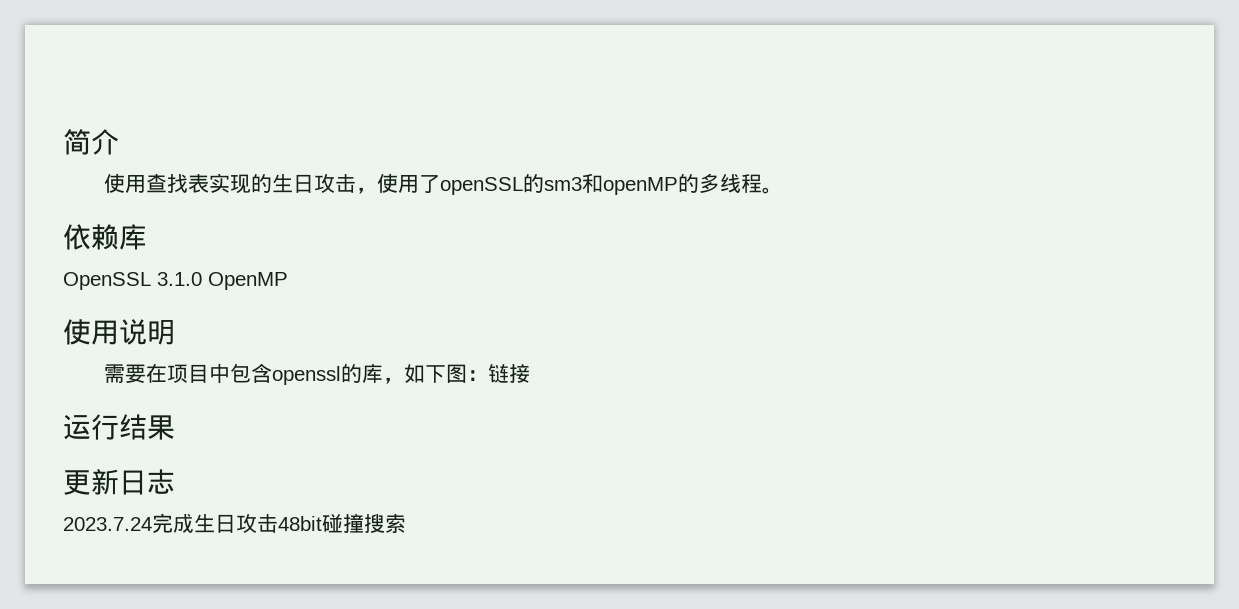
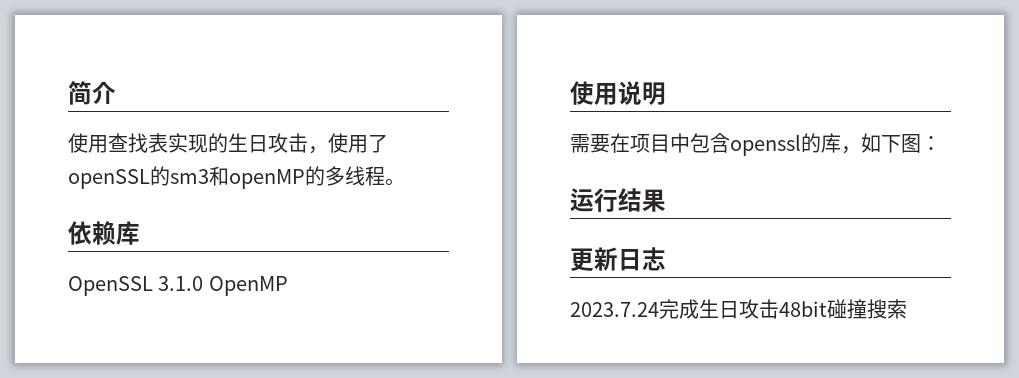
- 需要在项目中包含openssl的库，如下图：链接
+ 需要在项目中包含openssl的库，如下图：

